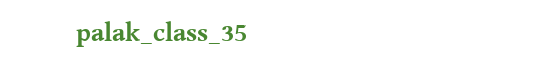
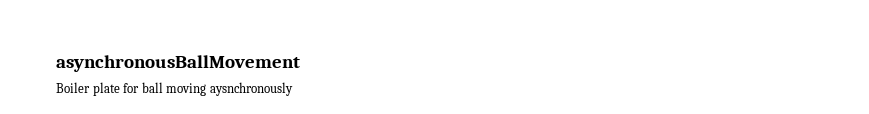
- palak_class_35
+ asynchronousBallMovement
+ Boiler plate for ball moving aysnchronously

